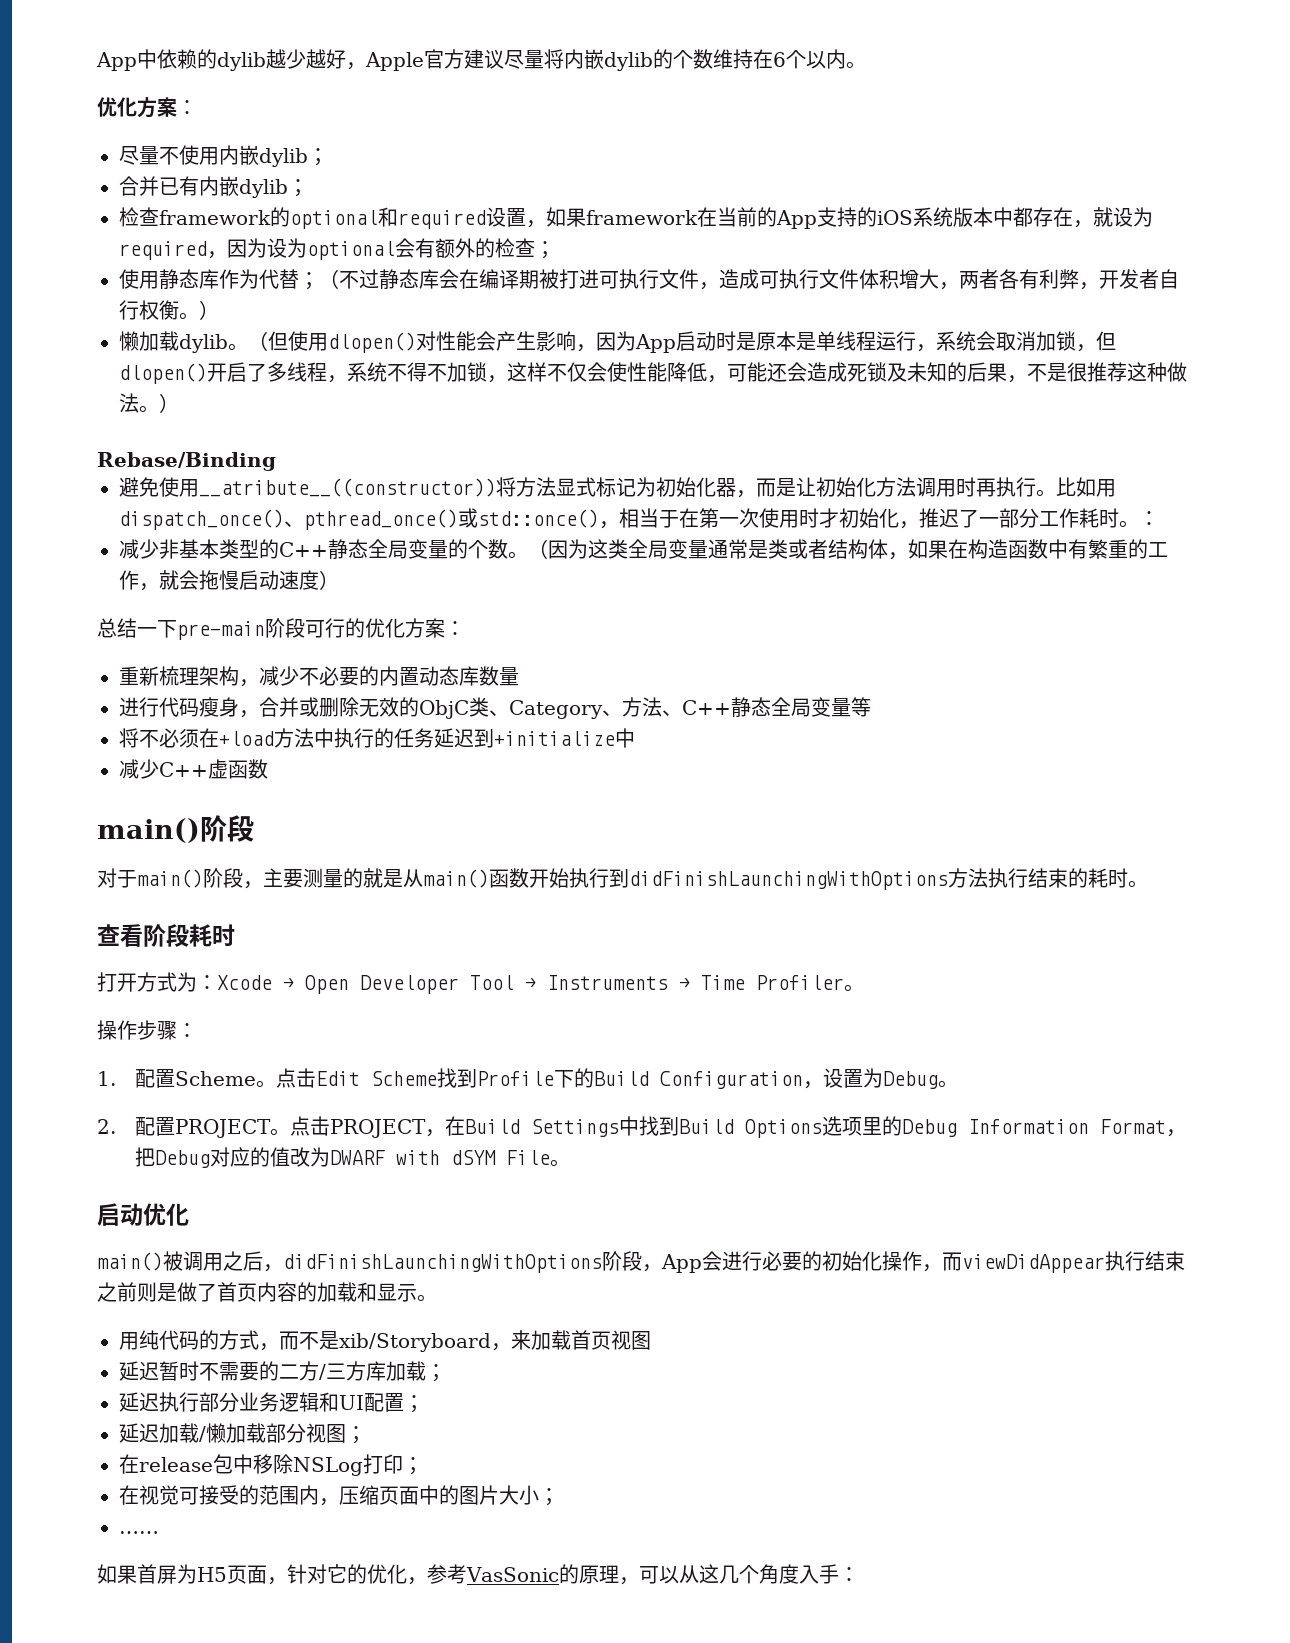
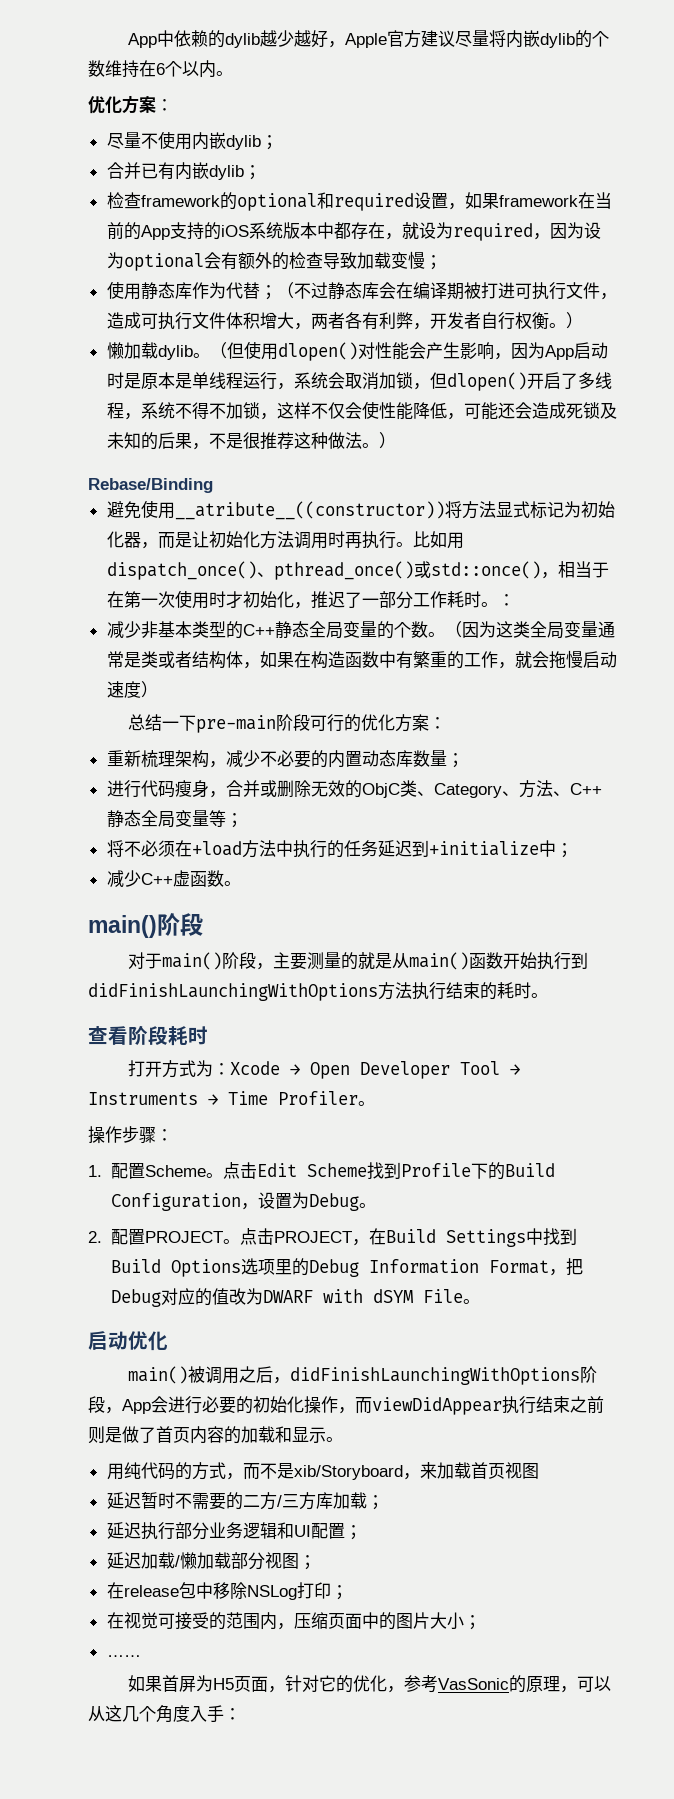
- 检查framework的optional和required设置，如果framework在当前的App支持的iOS系统版本中都存在，就设为required，因为设为optional会有额外的检查；
+ 检查framework的optional和required设置，如果framework在当前的App支持的iOS系统版本中都存在，就设为required，因为设为optional会有额外的检查导致加载变慢；
- 重新梳理架构，减少不必要的内置动态库数量
+ 重新梳理架构，减少不必要的内置动态库数量；
- 进行代码瘦身，合并或删除无效的ObjC类、Category、方法、C++静态全局变量等
+ 进行代码瘦身，合并或删除无效的ObjC类、Category、方法、C++静态全局变量等；
- 将不必须在+load方法中执行的任务延迟到+initialize中
+ 将不必须在+load方法中执行的任务延迟到+initialize中；
- 减少C++虚函数
+ 减少C++虚函数。

